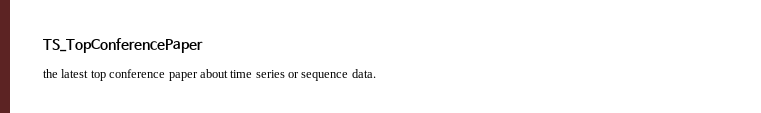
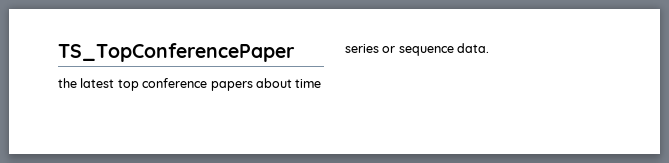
- the latest top conference paper about time series or sequence data.
+ the latest top conference papers about time series or sequence data.

